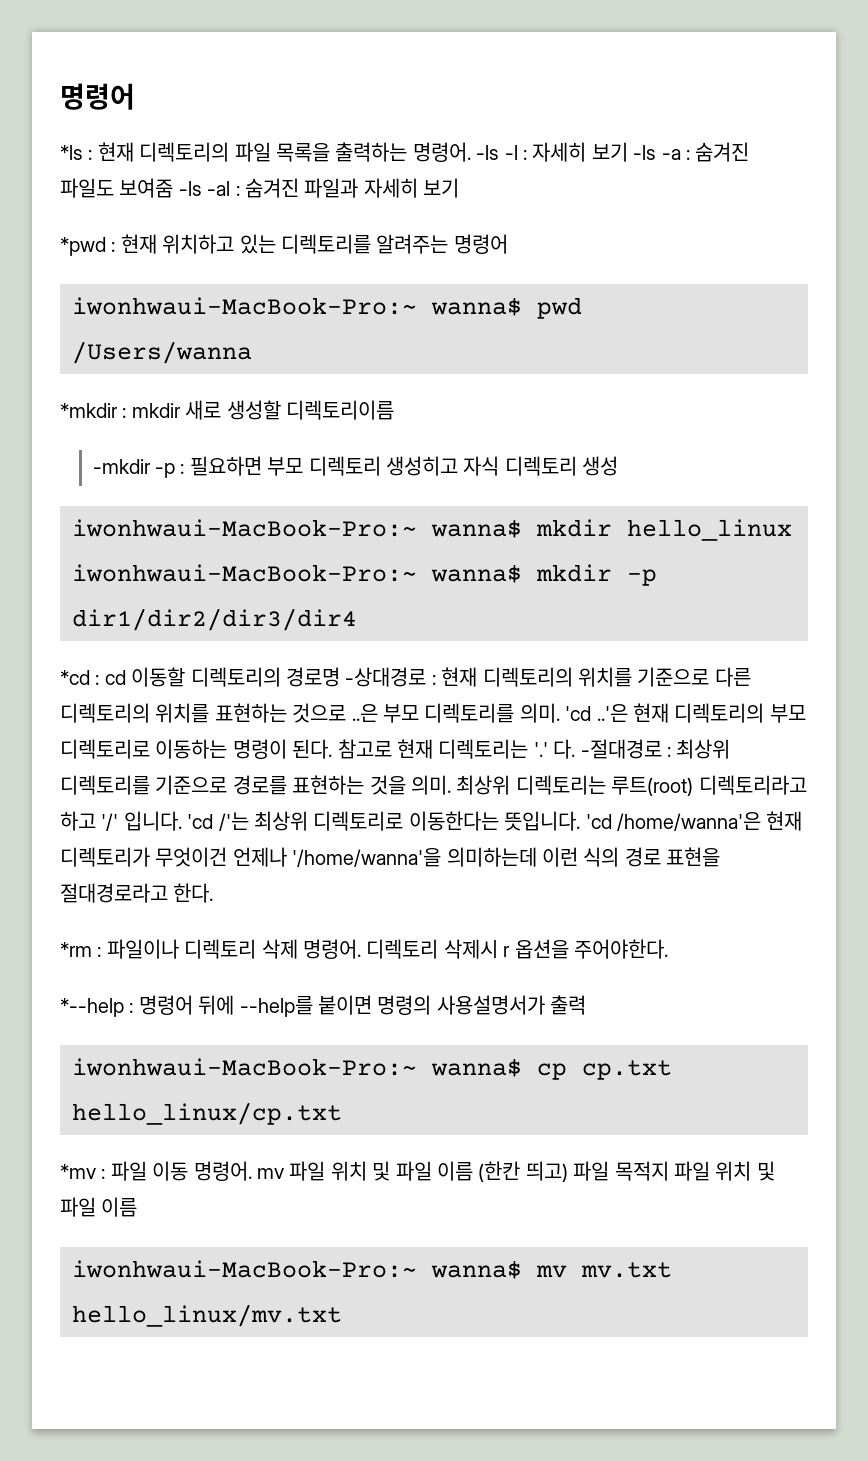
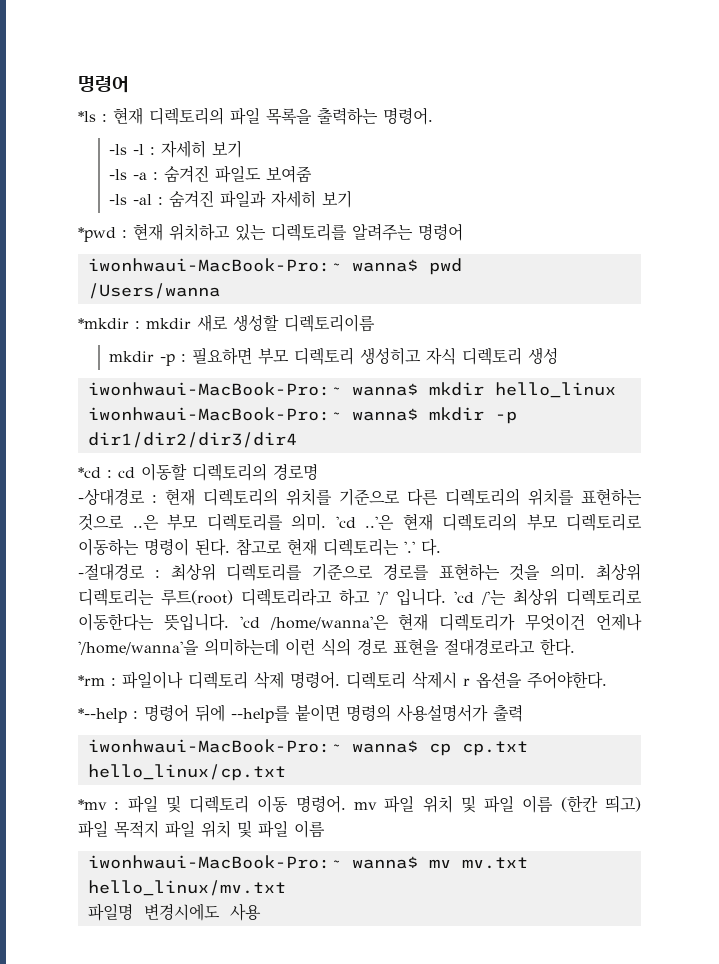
- *ls : 현재 디렉토리의 파일 목록을 출력하는 명령어. -ls -l : 자세히 보기 -ls -a : 숨겨진 파일도 보여줌 -ls -al : 숨겨진 파일과 자세히 보기
+ *ls : 현재 디렉토리의 파일 목록을 출력하는 명령어.
+ -ls -l : 자세히 보기
+ -ls -a : 숨겨진 파일도 보여줌
+ -ls -al : 숨겨진 파일과 자세히 보기
- -mkdir -p : 필요하면 부모 디렉토리 생성히고 자식 디렉토리 생성
+ mkdir -p : 필요하면 부모 디렉토리 생성히고 자식 디렉토리 생성
- *cd : cd 이동할 디렉토리의 경로명 -상대경로 : 현재 디렉토리의 위치를 기준으로 다른 디렉토리의 위치를 표현하는 것으로 ..은 부모 디렉토리를 의미.
+ *cd : cd 이동할 디렉토리의 경로명
+ -상대경로 : 현재 디렉토리의 위치를 기준으로 다른 디렉토리의 위치를 표현하는 것으로 ..은 부모 디렉토리를 의미.
- 다. -절대경로 : 최상위 디렉토리를 기준으로 경로를 표현하는 것을 의미.
+ 다.
+ -절대경로 : 최상위 디렉토리를 기준으로 경로를 표현하는 것을 의미.
- *mv : 파일 이동 명령어. mv 파일 위치 및 파일 이름 (한칸 띄고) 파일 목적지 파일 위치 및 파일 이름
+ *mv : 파일 및 디렉토리 이동 명령어. mv 파일 위치 및 파일 이름 (한칸 띄고) 파일 목적지 파일 위치 및 파일 이름
+ 파일명 변경시에도 사용

